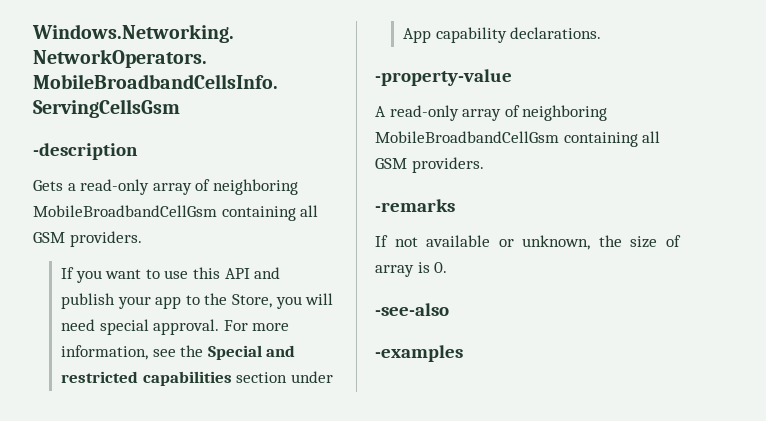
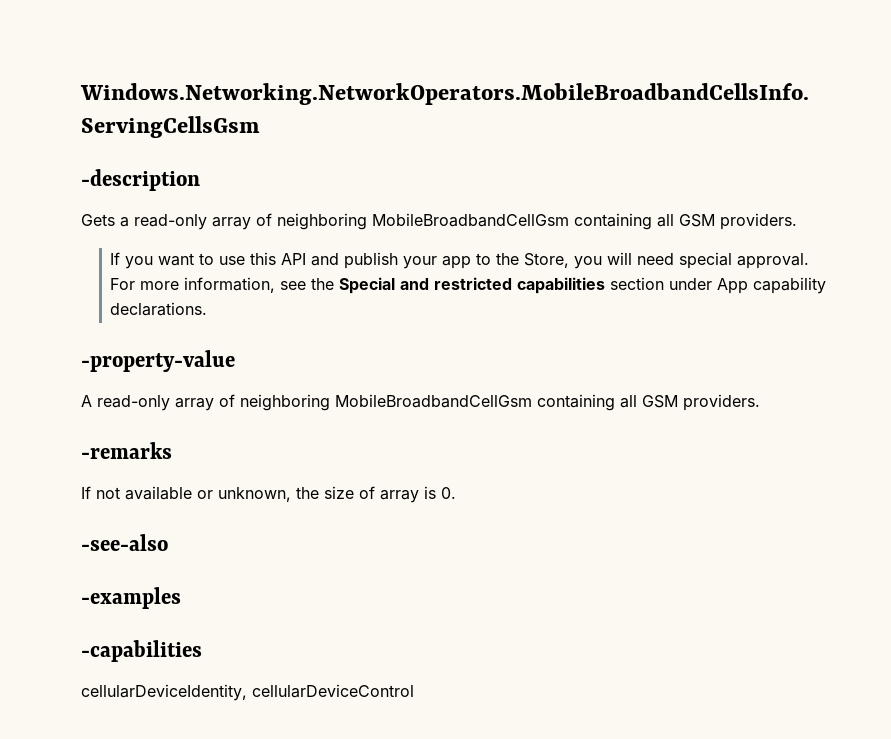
+ -capabilities
+ cellularDeviceIdentity, cellularDeviceControl

